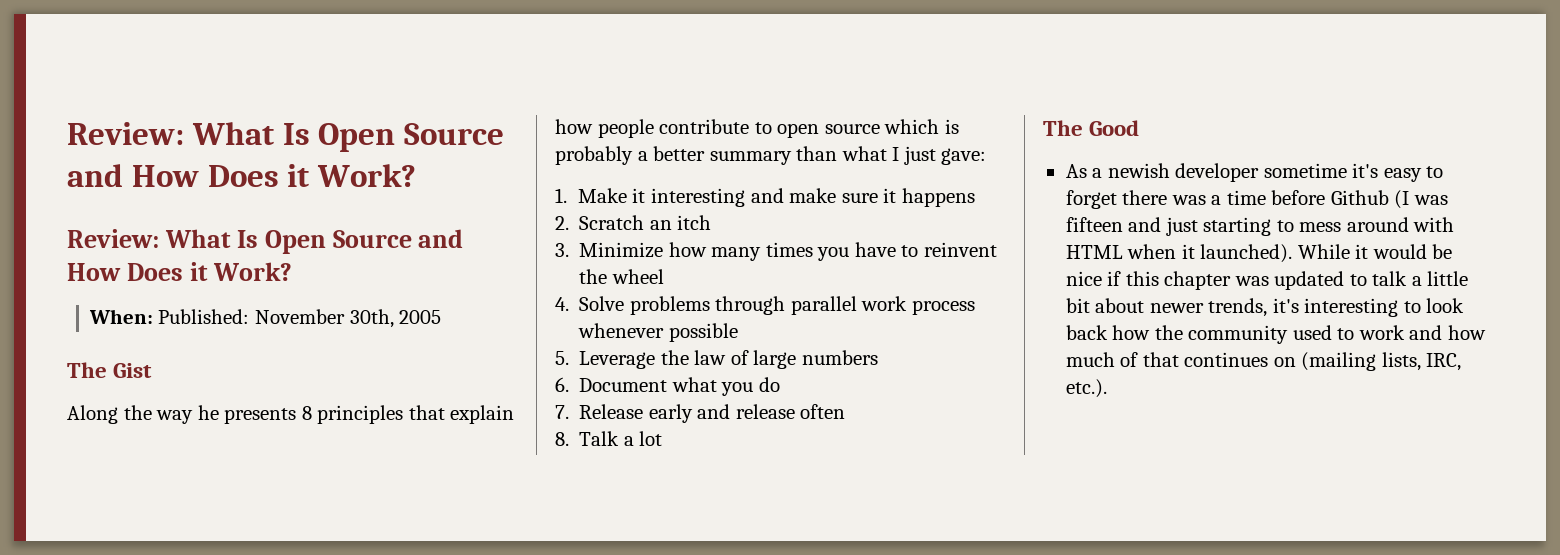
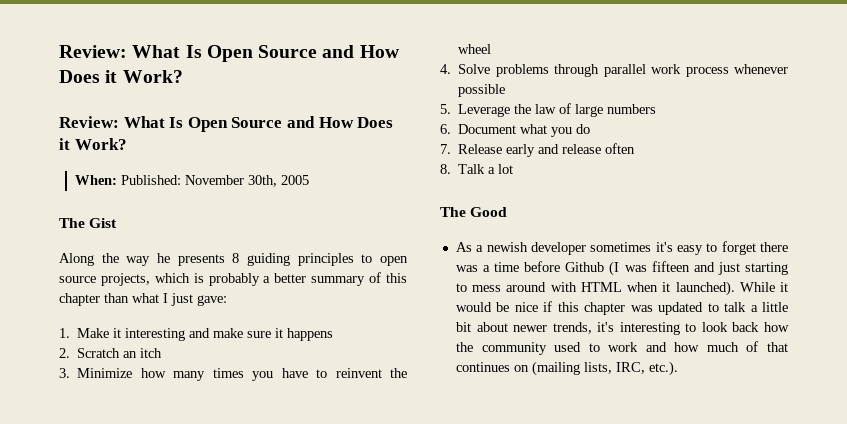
- Along the way he presents 8 principles that explain how people contribute to open source which is probably a better summary than what I just gave:
+ Along the way he presents 8 guiding principles to open source projects, which is probably a better summary of this chapter than what I just gave:
- As a newish developer sometime it's easy to forget there was a time before Github (I was fifteen and just starting to mess around with HTML when it launched).
+ As a newish developer sometimes it's easy to forget there was a time before Github (I was fifteen and just starting to mess around with HTML when it launched).

